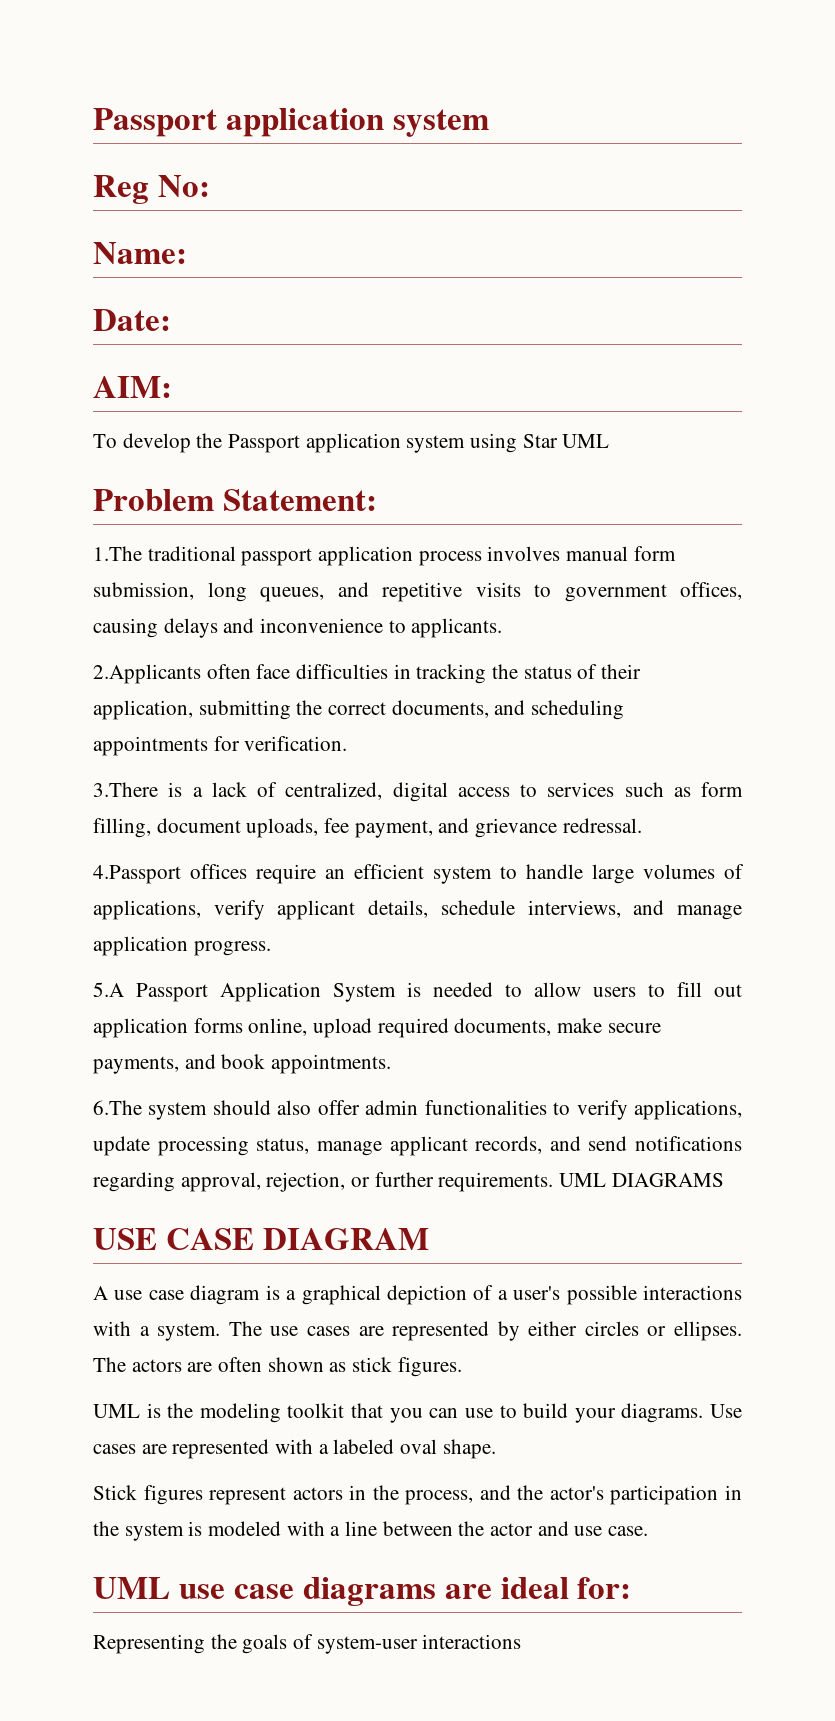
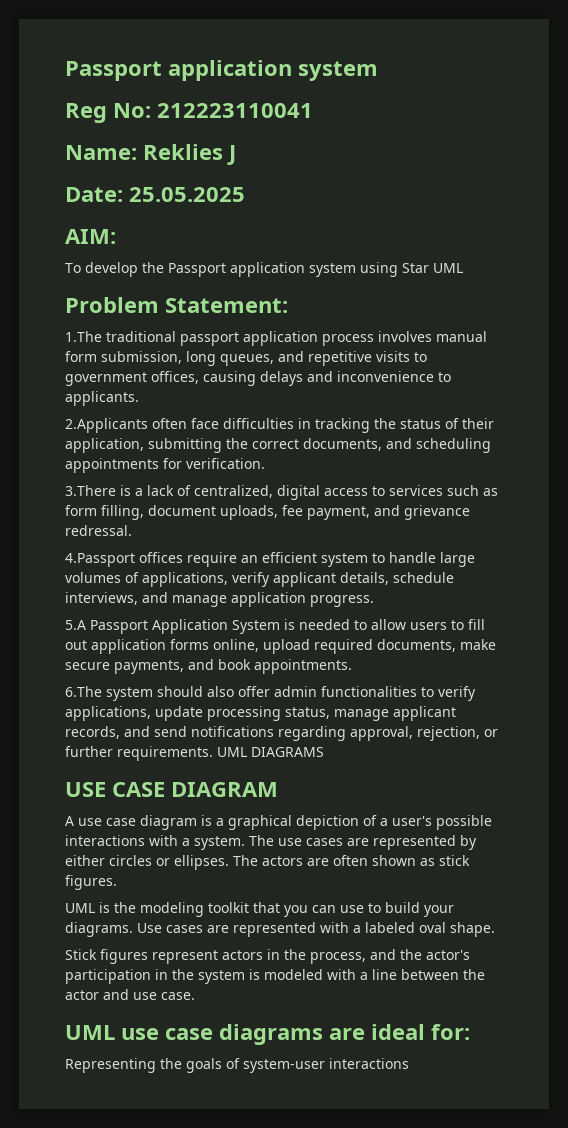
- Reg No:
+ Reg No: 212223110041
- Name:
+ Name: Reklies J
- Date:
+ Date: 25.05.2025

